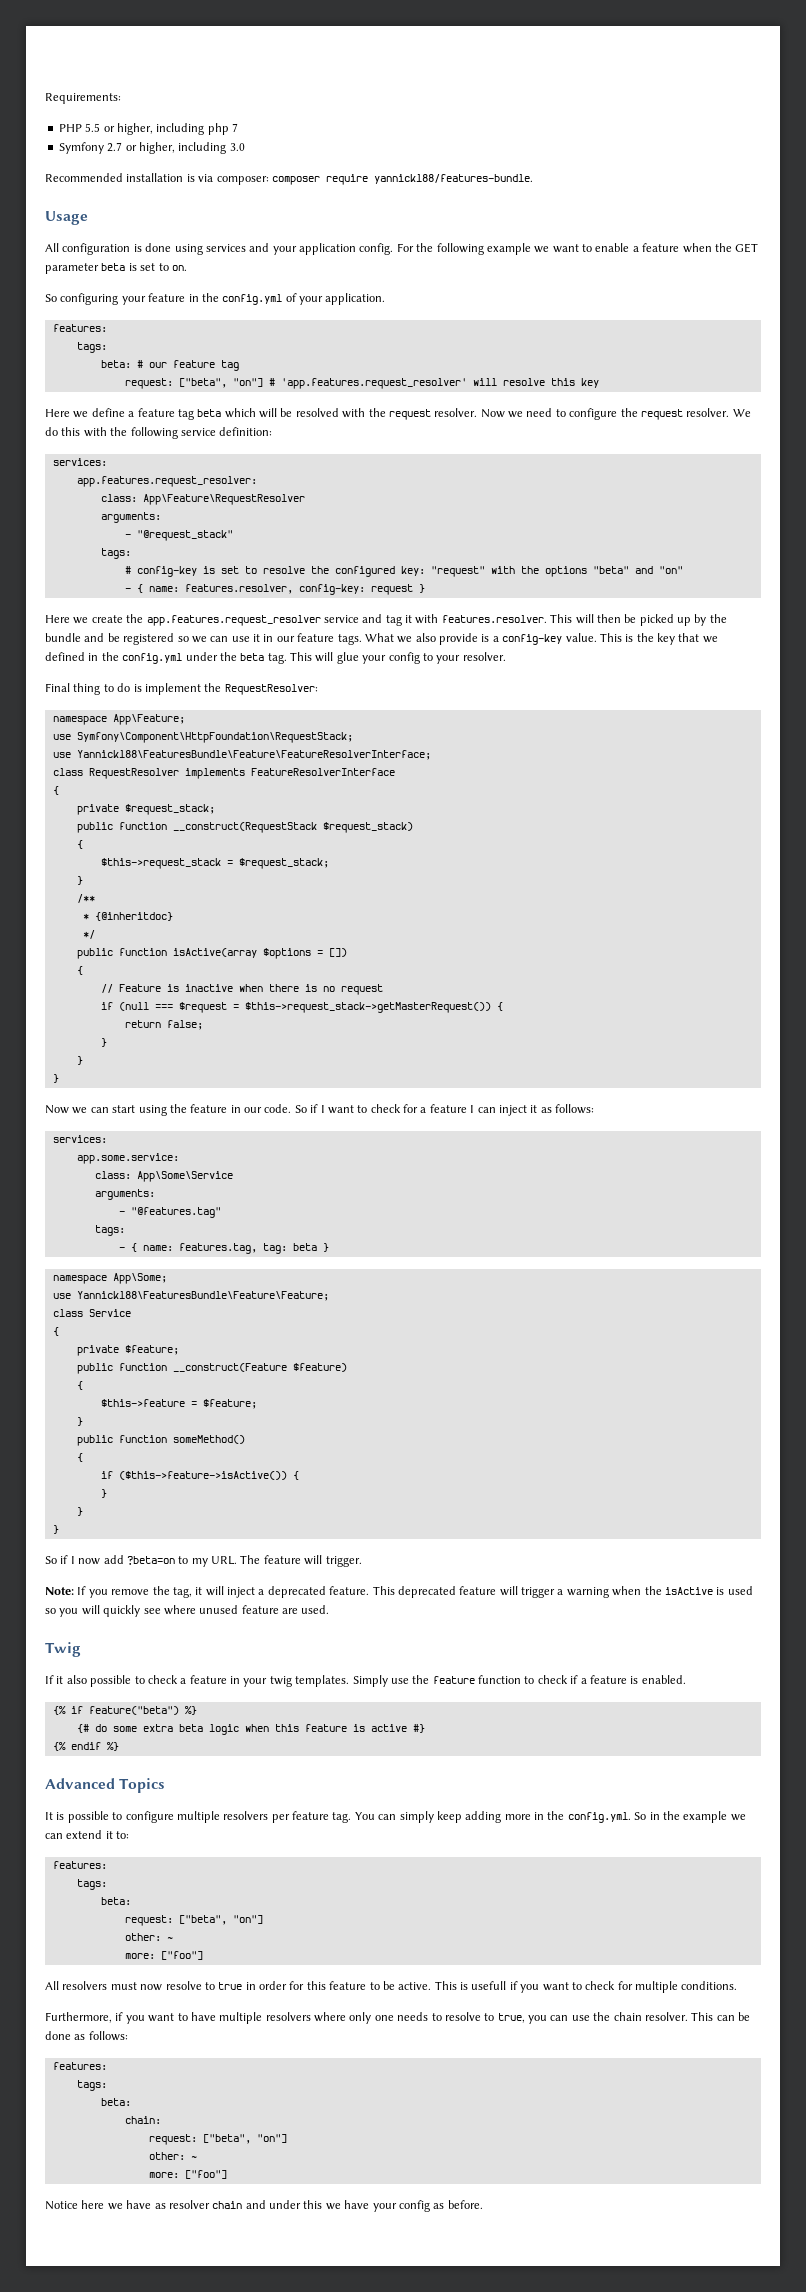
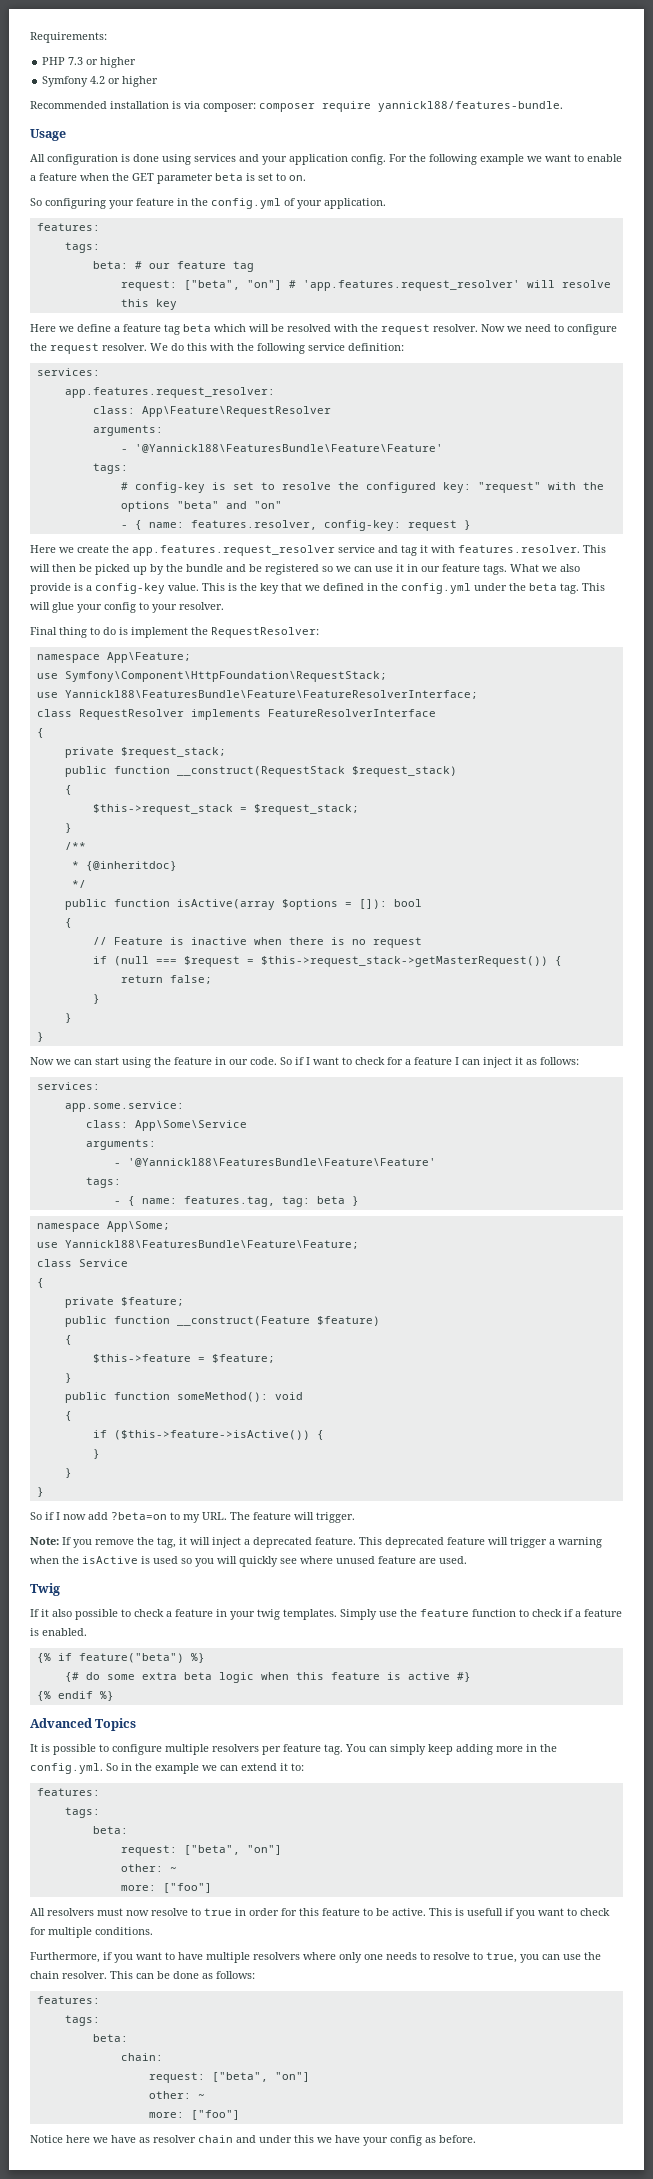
- PHP 5.5 or higher, including php 7
- Symfony 2.7 or higher, including 3.0
+ PHP 7.3 or higher
+ Symfony 4.2 or higher
  class: App\Feature\RequestResolver
  arguments:
- - "@request_stack"
+ - '@Yannickl88\FeaturesBundle\Feature\Feature'
- public function isActive(array $options = [])
+ public function isActive(array $options = []): bool
  class: App\Some\Service
  arguments:
- - "@features.tag"
+ - '@Yannickl88\FeaturesBundle\Feature\Feature'
- public function someMethod()
+ public function someMethod(): void

